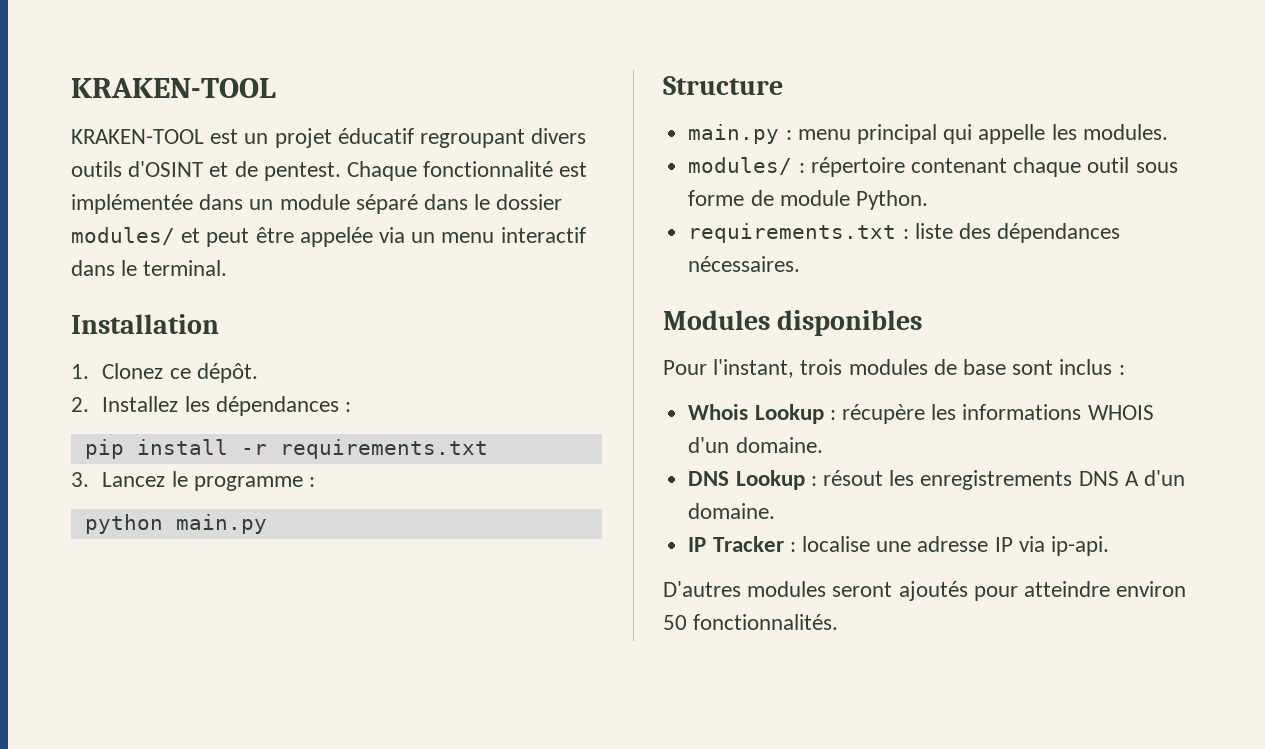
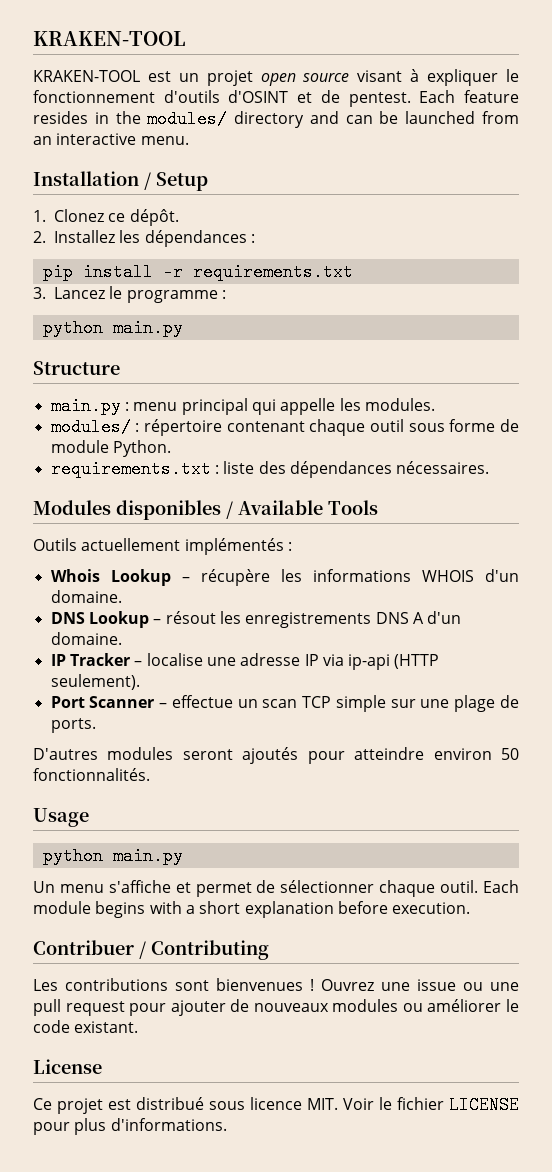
- KRAKEN-TOOL est un projet éducatif regroupant divers outils d'OSINT et de pentest. Chaque fonctionnalité est implémentée dans un module séparé dans le dossier modules/ et peut être appelée via un menu interactif dans le terminal.
+ KRAKEN-TOOL est un projet open source visant à expliquer le fonctionnement d'outils d'OSINT et de pentest. Each feature resides in the modules/ directory and can be launched from an interactive menu.
- Installation
+ Installation / Setup
- Modules disponibles
- Pour l'instant, trois modules de base sont inclus :
+ Modules disponibles / Available Tools
+ Outils actuellement implémentés :
- Whois Lookup : récupère les informations WHOIS d'un domaine.
+ Whois Lookup – récupère les informations WHOIS d'un domaine.
- DNS Lookup : résout les enregistrements DNS A d'un domaine.
+ DNS Lookup – résout les enregistrements DNS A d'un domaine.
- IP Tracker : localise une adresse IP via ip-api.
+ IP Tracker – localise une adresse IP via ip-api (HTTP seulement).
+ Port Scanner – effectue un scan TCP simple sur une plage de ports.
+ Usage
+ python main.py
+ Un menu s'affiche et permet de sélectionner chaque outil. Each module begins with a short explanation before execution.
+ Contribuer / Contributing
+ Les contributions sont bienvenues ! Ouvrez une issue ou une pull request pour ajouter de nouveaux modules ou améliorer le code existant.
+ License
+ Ce projet est distribué sous licence MIT. Voir le fichier LICENSE pour plus d'informations.

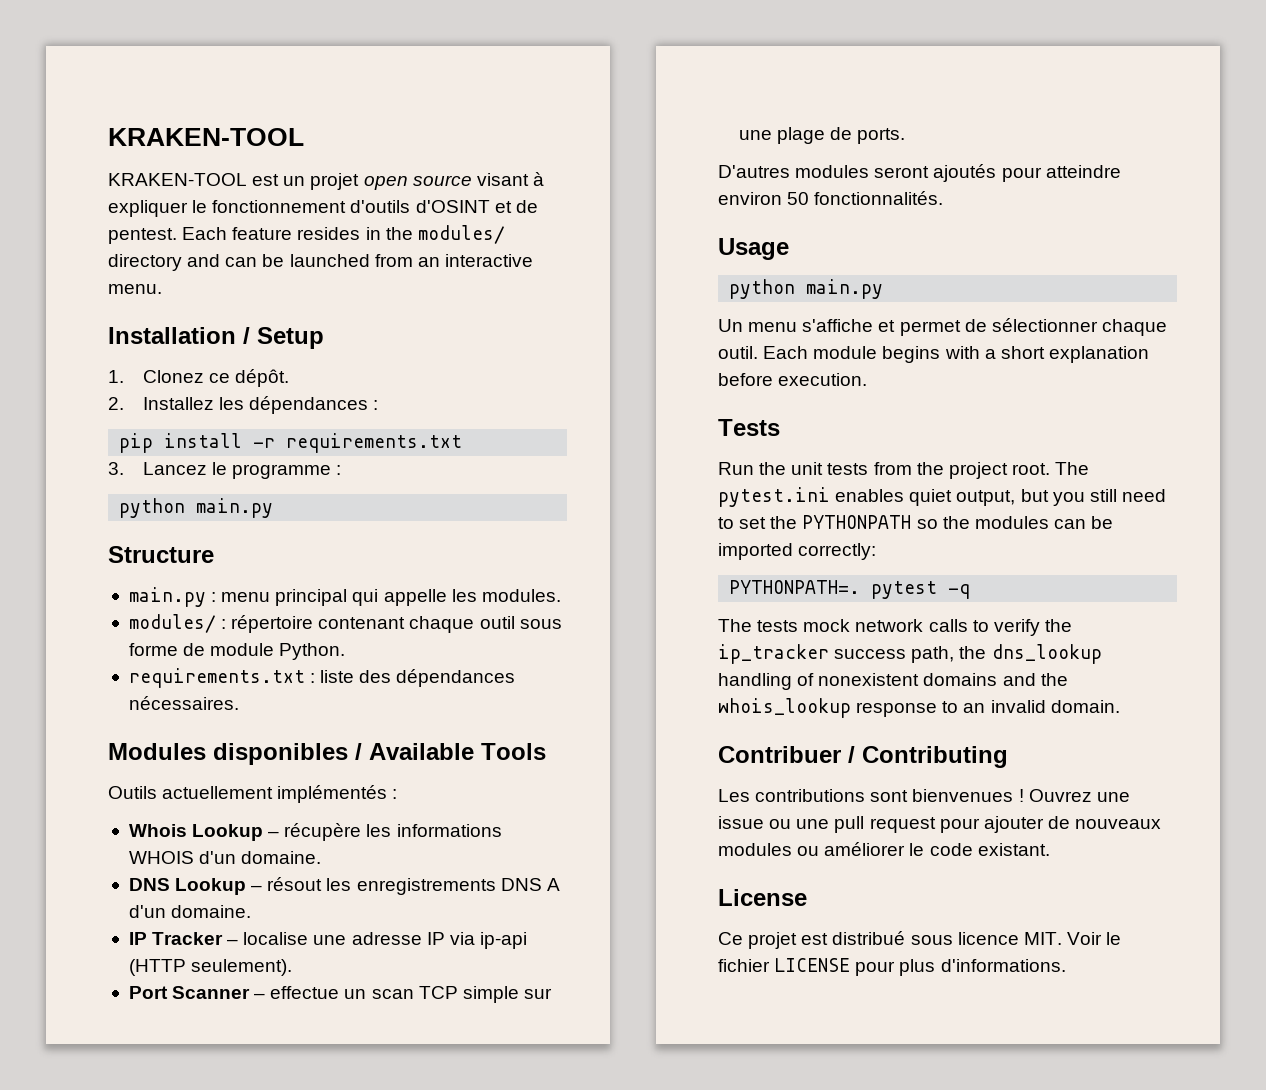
+ Tests
+ Run the unit tests from the project root. The pytest.ini enables quiet output, but you still need to set the PYTHONPATH so the modules can be imported correctly:
+ PYTHONPATH=. pytest -q
+ The tests mock network calls to verify the ip_tracker success path, the dns_lookup handling of nonexistent domains and the whois_lookup response to an invalid domain.

